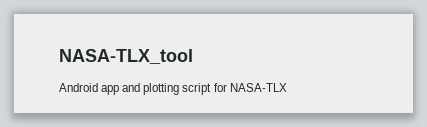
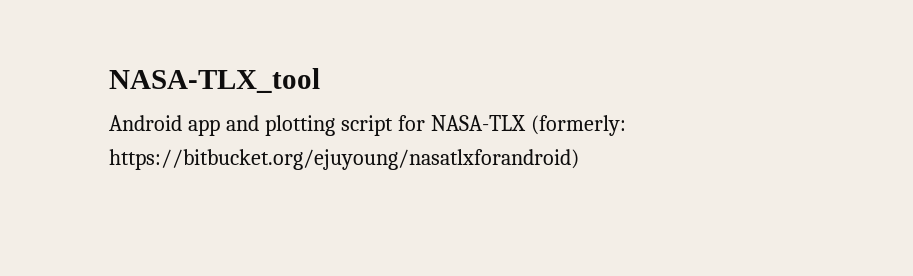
- Android app and plotting script for NASA-TLX
+ Android app and plotting script for NASA-TLX (formerly: https://bitbucket.org/ejuyoung/nasatlxforandroid)

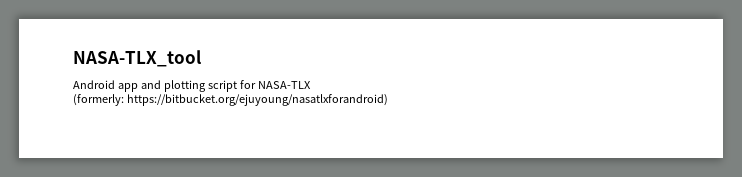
- Android app and plotting script for NASA-TLX (formerly: https://bitbucket.org/ejuyoung/nasatlxforandroid)
+ Android app and plotting script for NASA-TLX
+ (formerly: https://bitbucket.org/ejuyoung/nasatlxforandroid)

